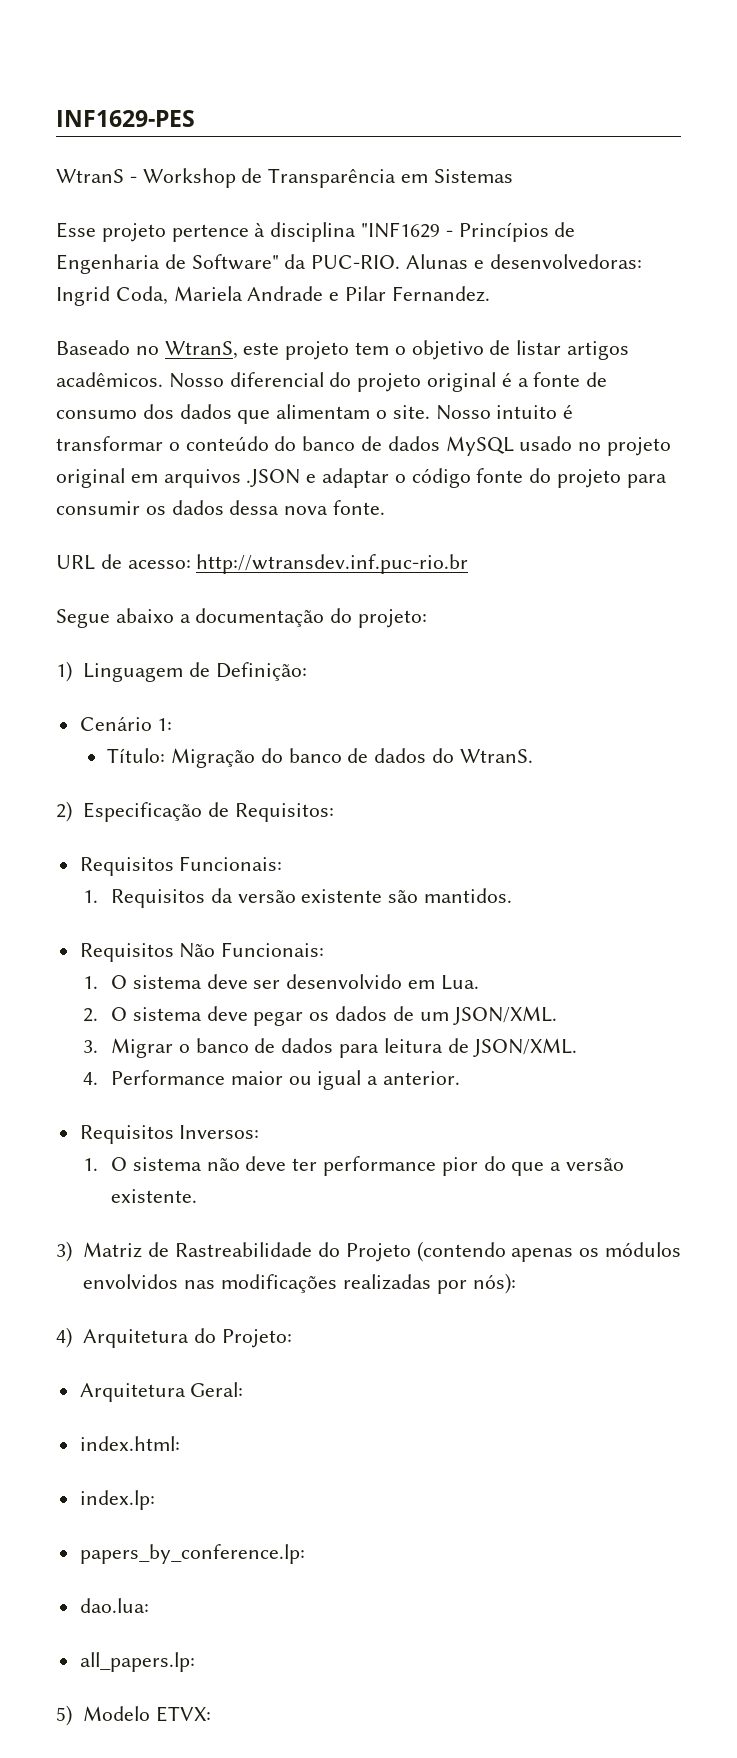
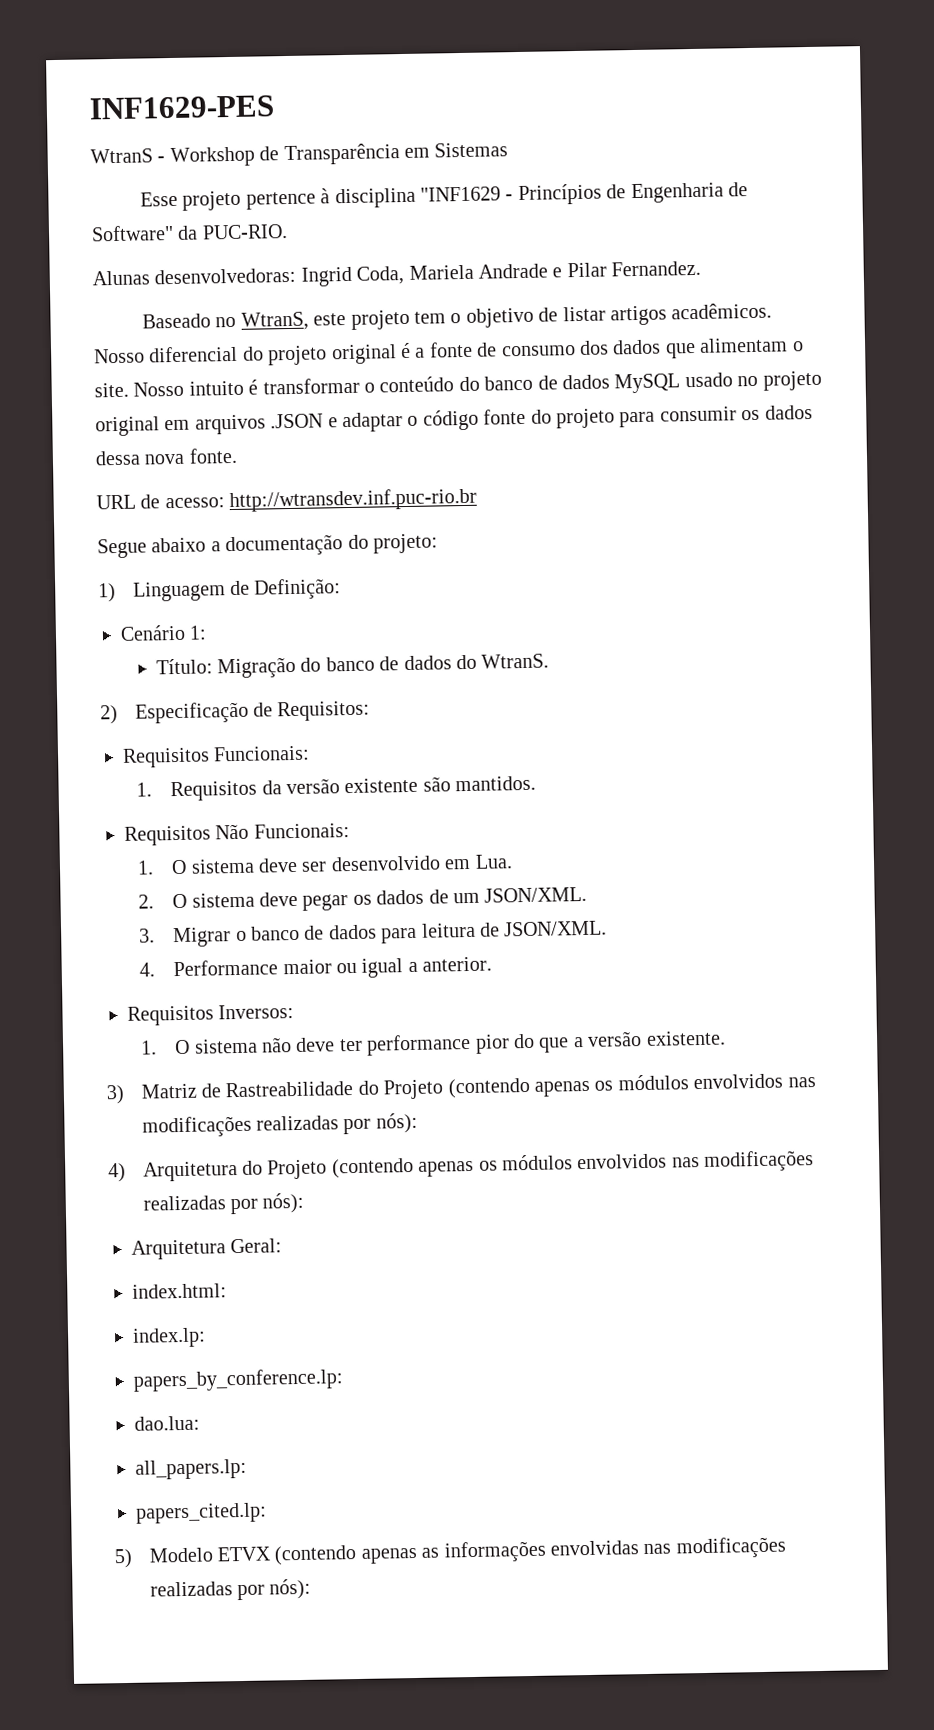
- Esse projeto pertence à disciplina "INF1629 - Princípios de Engenharia de Software" da PUC-RIO. Alunas e desenvolvedoras: Ingrid Coda, Mariela Andrade e Pilar Fernandez.
+ Esse projeto pertence à disciplina "INF1629 - Princípios de Engenharia de Software" da PUC-RIO.
+ Alunas desenvolvedoras: Ingrid Coda, Mariela Andrade e Pilar Fernandez.
- 4) Arquitetura do Projeto:
+ 4) Arquitetura do Projeto (contendo apenas os módulos envolvidos nas modificações realizadas por nós):
+ papers_cited.lp:
- 5) Modelo ETVX:
+ 5) Modelo ETVX (contendo apenas as informações envolvidas nas modificações realizadas por nós):

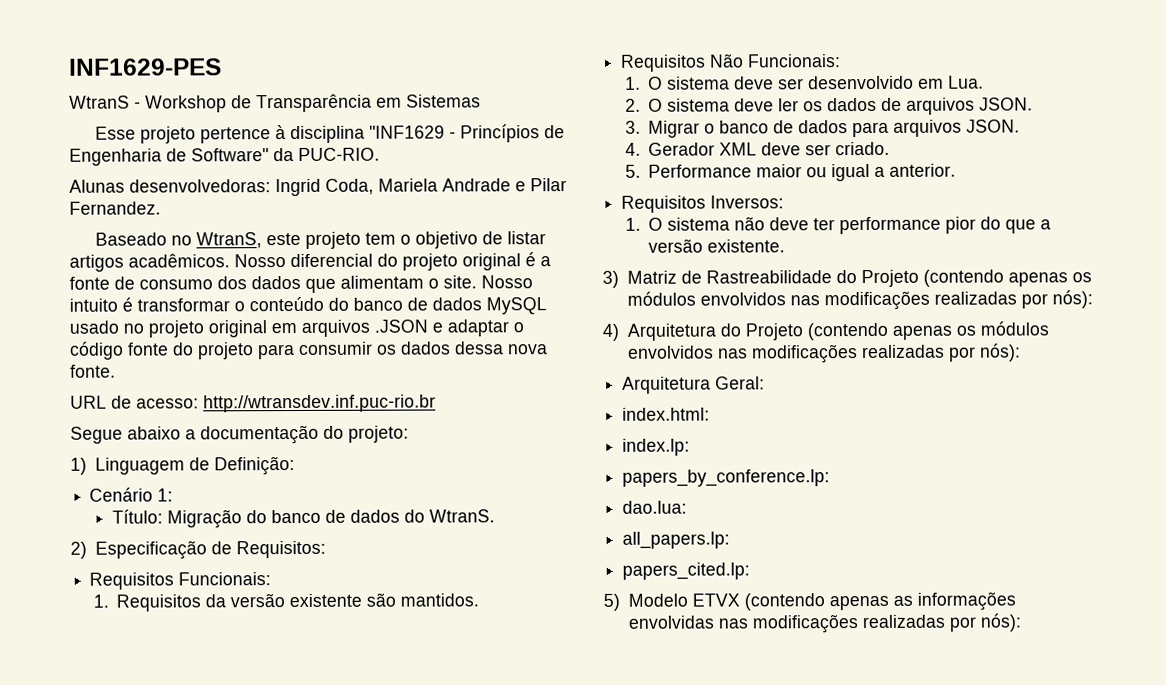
- 2. O sistema deve pegar os dados de um JSON/XML.
+ 2. O sistema deve ler os dados de arquivos JSON.
- 3. Migrar o banco de dados para leitura de JSON/XML.
- 4. Performance maior ou igual a anterior.
+ 3. Migrar o banco de dados para arquivos JSON.
+ 4. Gerador XML deve ser criado.
+ 5. Performance maior ou igual a anterior.

